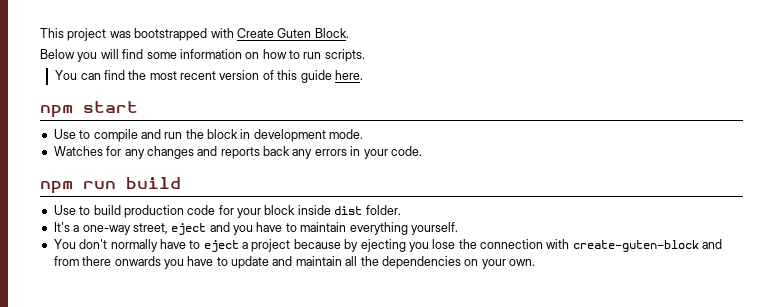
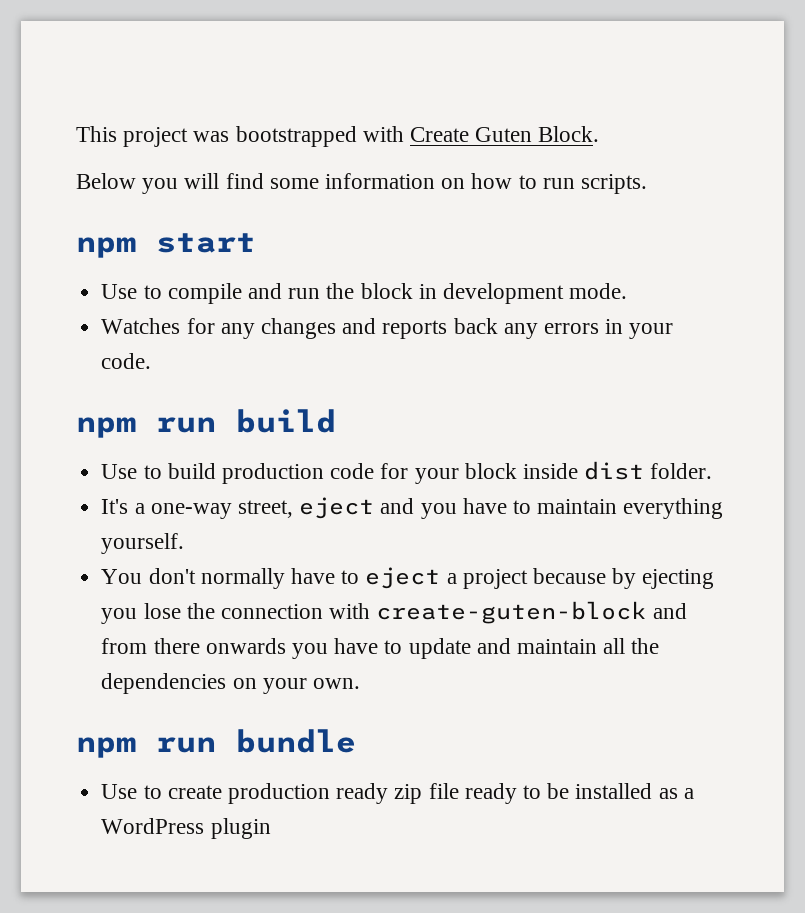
- You can find the most recent version of this guide here.
+ npm run bundle
+ Use to create production ready zip file ready to be installed as a WordPress plugin

